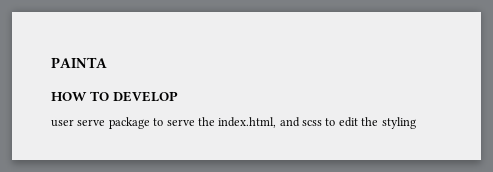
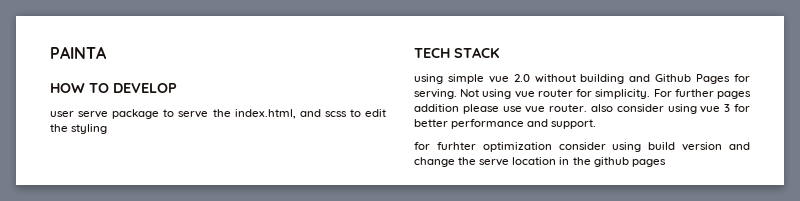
+ TECH STACK
+ using simple vue 2.0 without building and Github Pages for serving. Not using vue router for simplicity. For further pages addition please use vue router. also consider using vue 3 for better performance and support.
+ for furhter optimization consider using build version and change the serve location in the github pages

